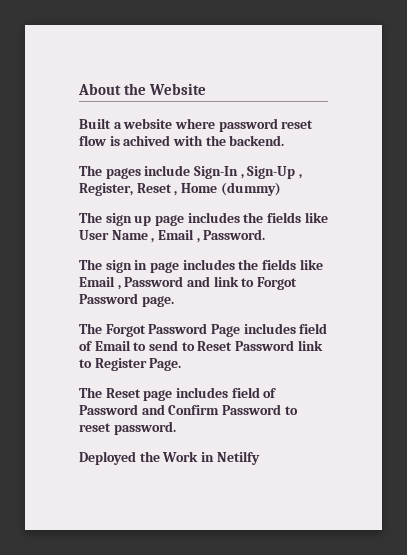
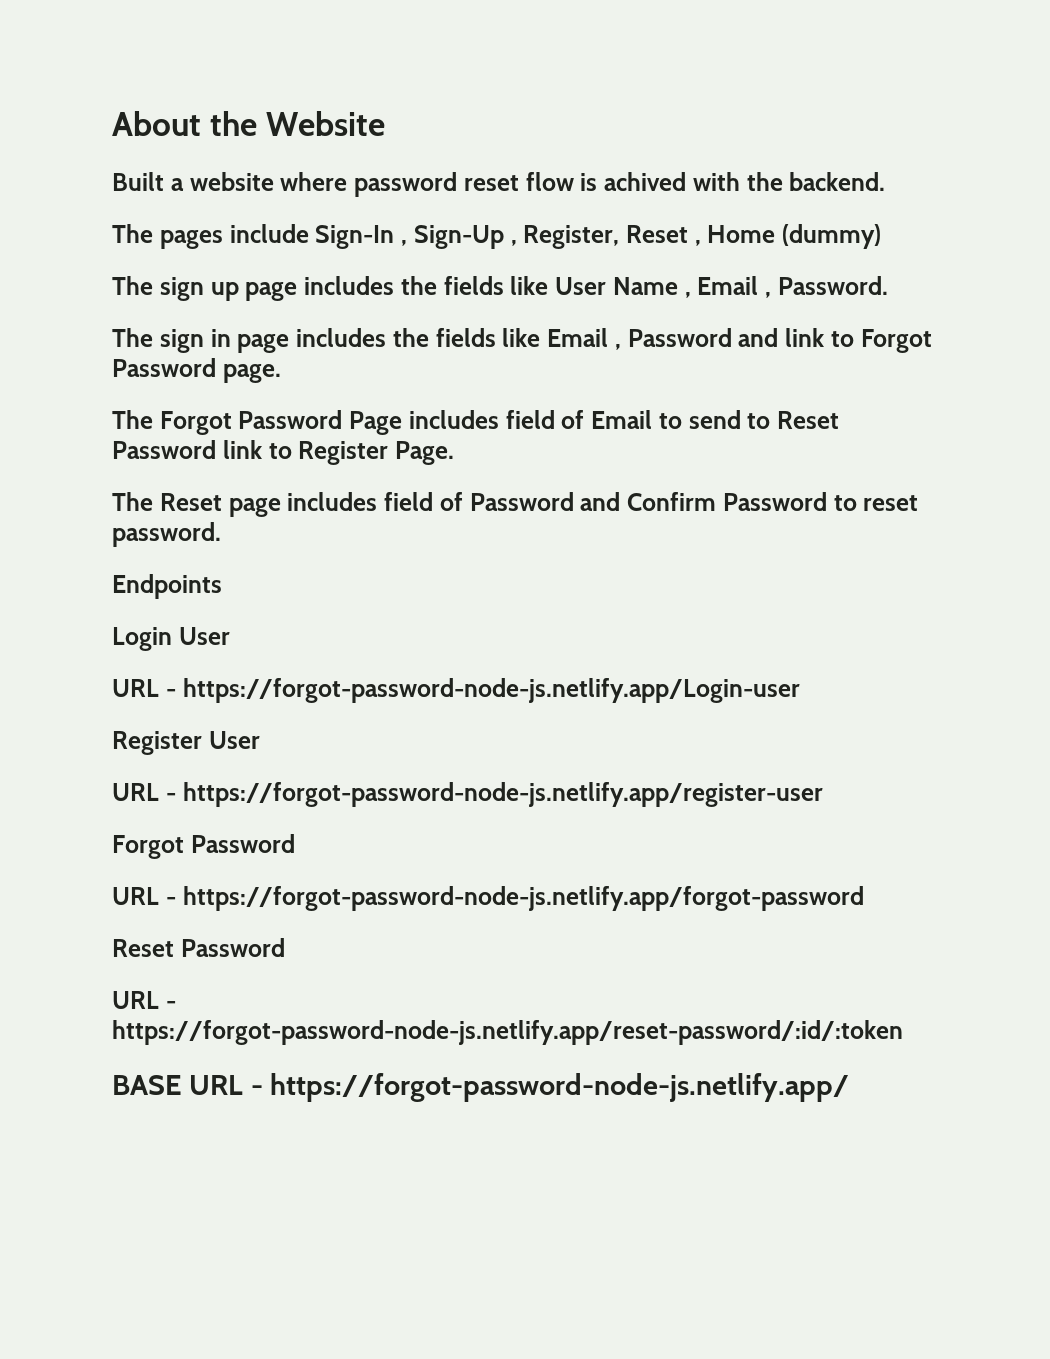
- Deployed the Work in Netilfy
+ Endpoints
+ Login User
+ URL - https://forgot-password-node-js.netlify.app/Login-user
+ Register User
+ URL - https://forgot-password-node-js.netlify.app/register-user
+ Forgot Password
+ URL - https://forgot-password-node-js.netlify.app/forgot-password
+ Reset Password
+ URL - https://forgot-password-node-js.netlify.app/reset-password/:id/:token
+ BASE URL - https://forgot-password-node-js.netlify.app/

